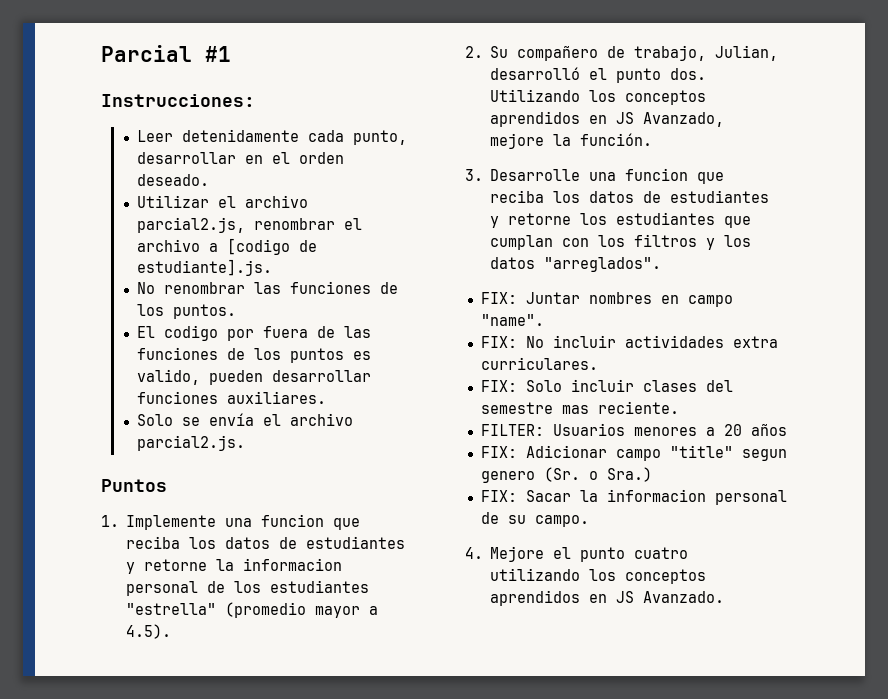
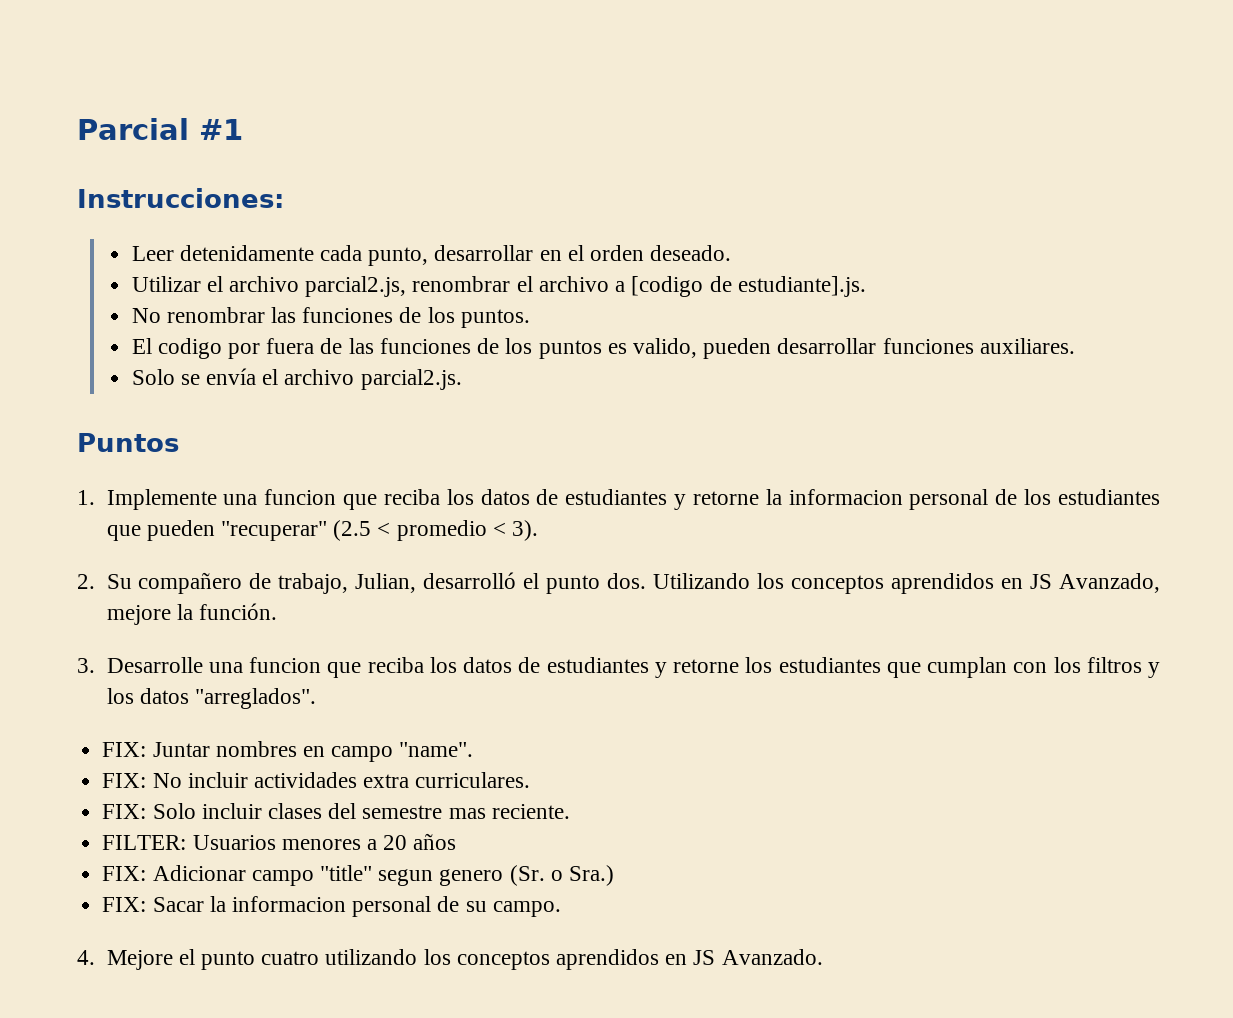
- 1. Implemente una funcion que reciba los datos de estudiantes y retorne la informacion personal de los estudiantes "estrella" (promedio mayor a 4.5).
+ 1. Implemente una funcion que reciba los datos de estudiantes y retorne la informacion personal de los estudiantes que pueden "recuperar" (2.5 < promedio < 3).

